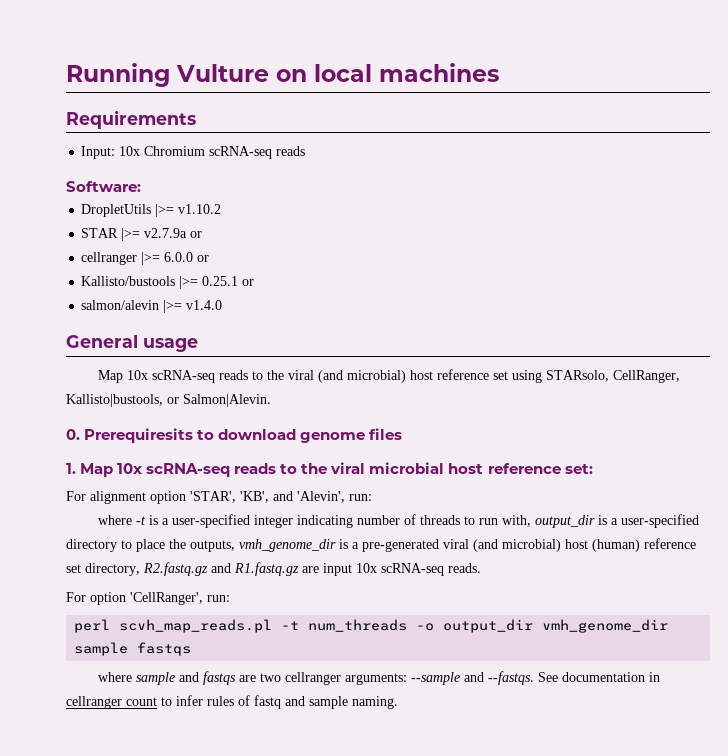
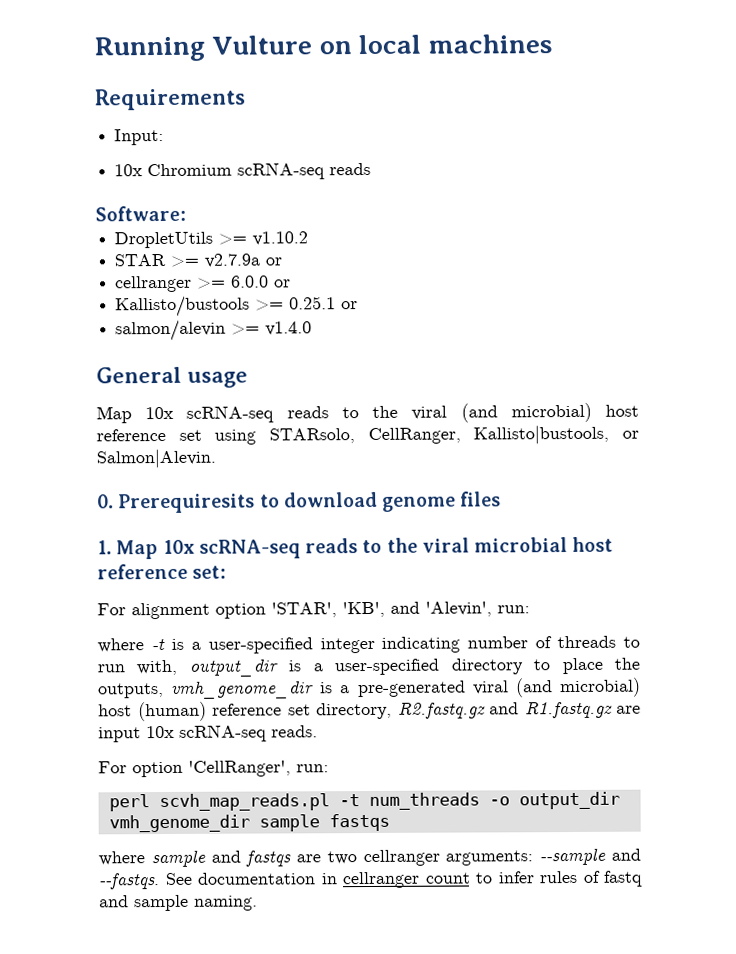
- Input: 10x Chromium scRNA-seq reads
+ Input:
+ 10x Chromium scRNA-seq reads
- DropletUtils |>= v1.10.2
+ DropletUtils >= v1.10.2
- STAR |>= v2.7.9a or
+ STAR >= v2.7.9a or
- cellranger |>= 6.0.0 or
+ cellranger >= 6.0.0 or
- Kallisto/bustools |>= 0.25.1 or
+ Kallisto/bustools >= 0.25.1 or
- salmon/alevin |>= v1.4.0
+ salmon/alevin >= v1.4.0

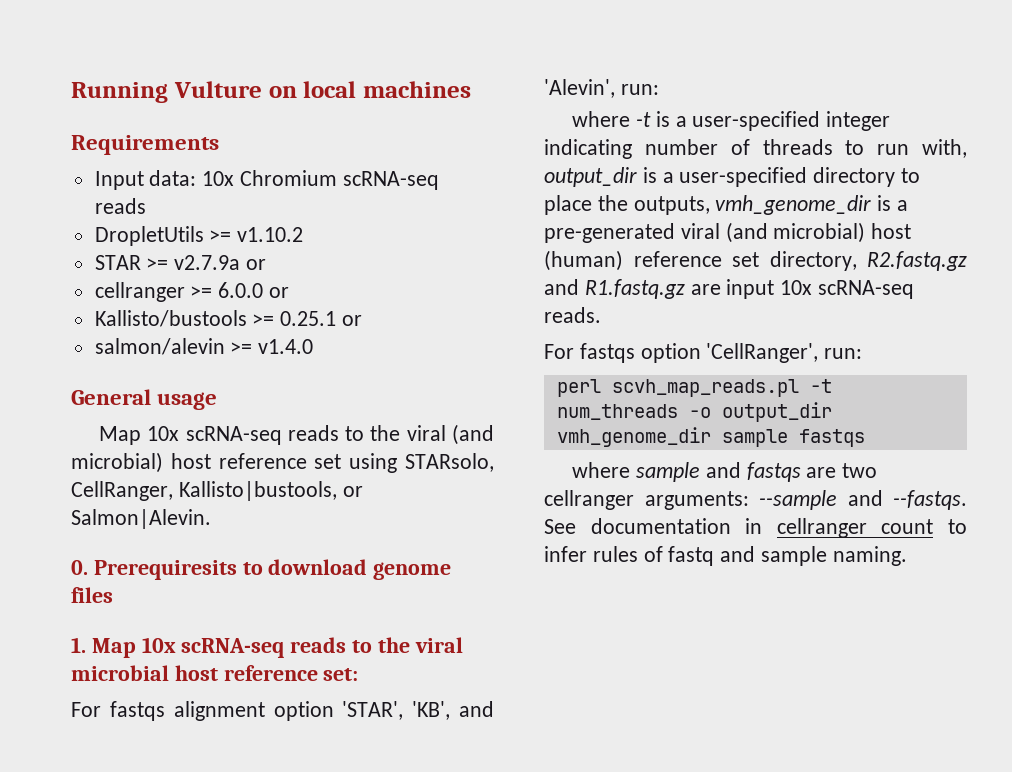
- Input:
- 10x Chromium scRNA-seq reads
+ Input data: 10x Chromium scRNA-seq reads
- Software:
- For alignment option 'STAR', 'KB', and 'Alevin', run:
+ For fastqs alignment option 'STAR', 'KB', and 'Alevin', run:
- For option 'CellRanger', run:
+ For fastqs option 'CellRanger', run:

